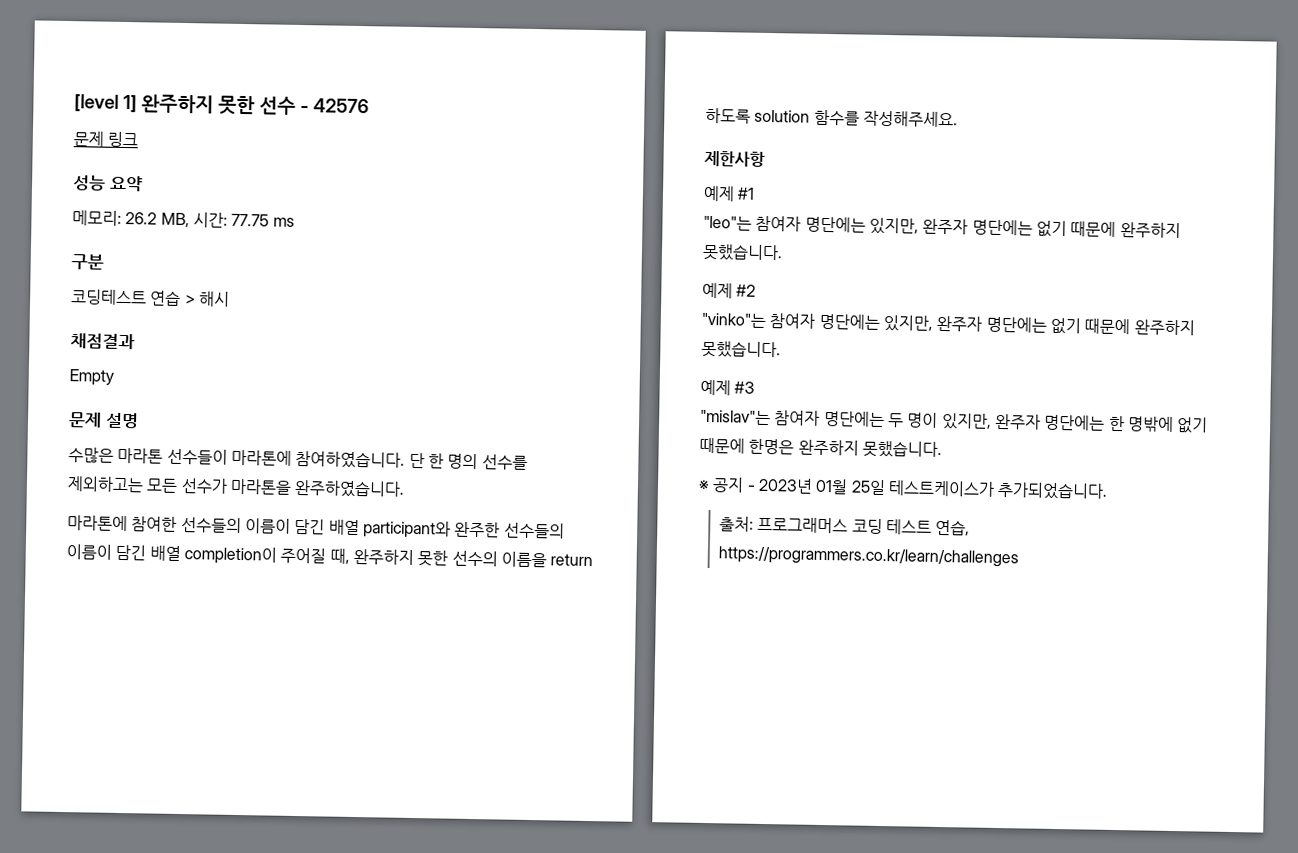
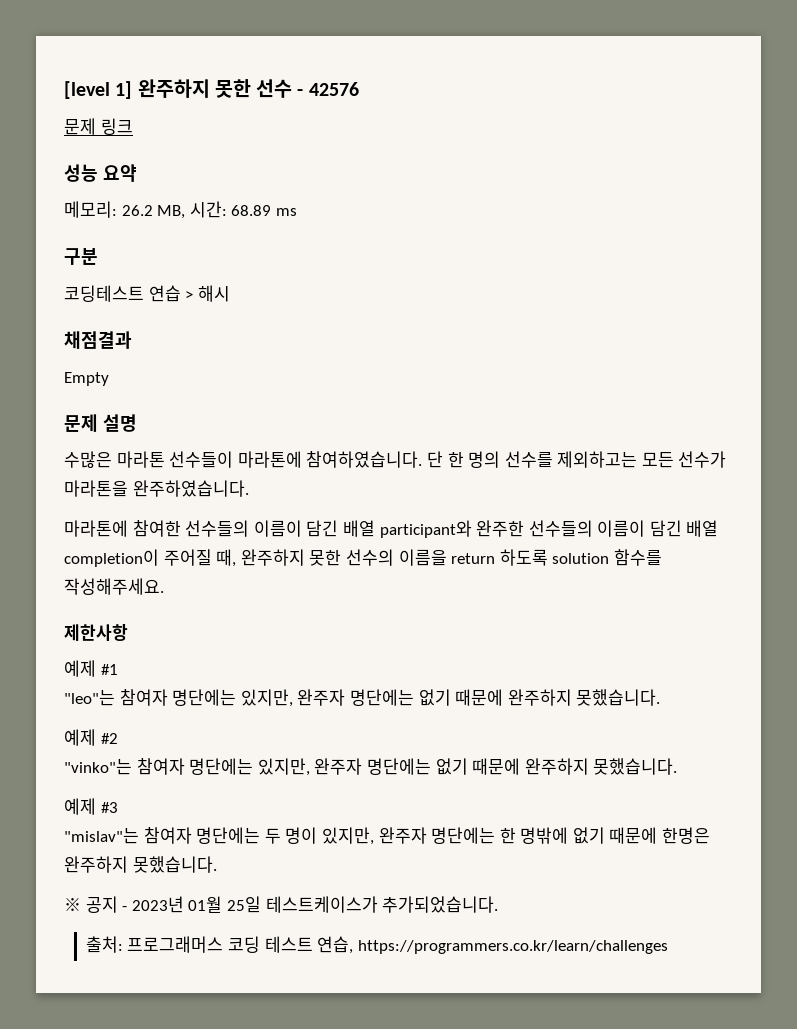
- 메모리: 26.2 MB, 시간: 77.75 ms
+ 메모리: 26.2 MB, 시간: 68.89 ms

